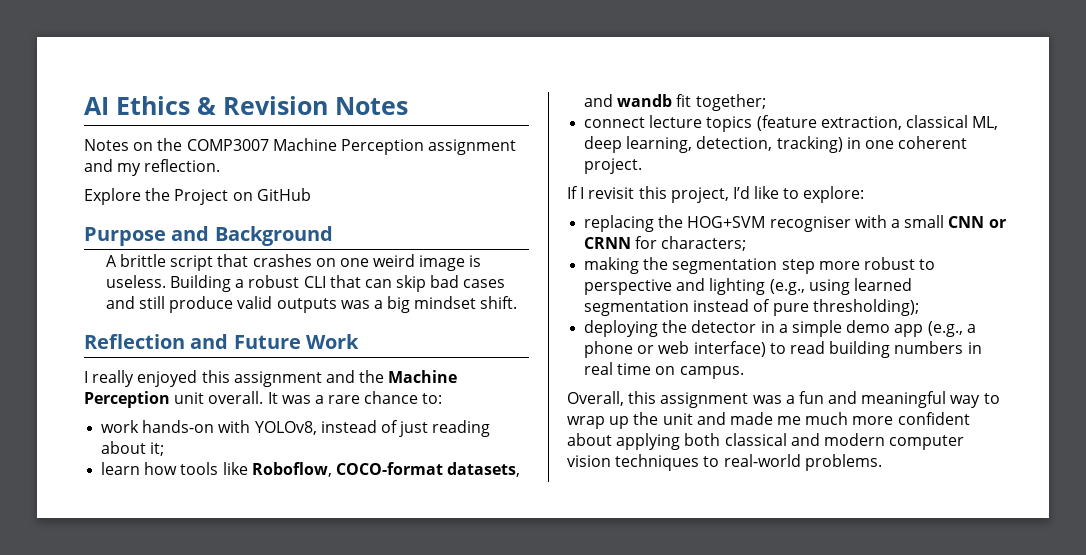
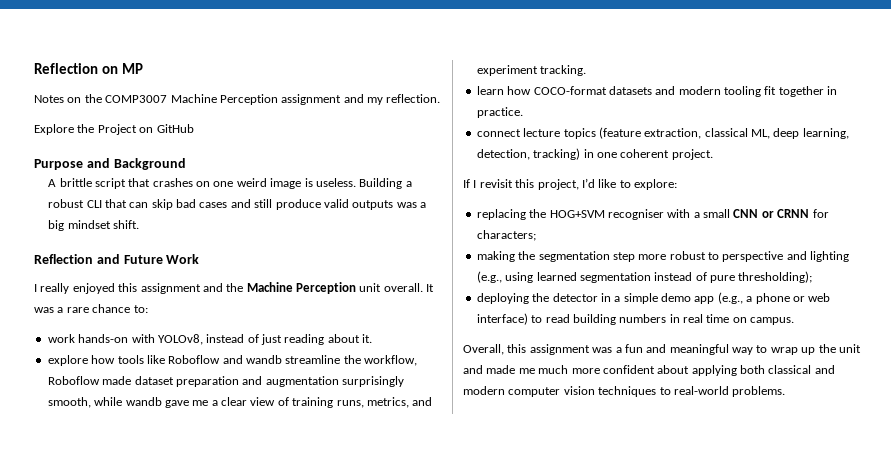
- AI Ethics & Revision Notes
+ Reflection on MP
- work hands-on with YOLOv8, instead of just reading about it;
- learn how tools like Roboflow, COCO-format datasets, and wandb fit together;
+ work hands-on with YOLOv8, instead of just reading about it.
+ explore how tools like Roboflow and wandb streamline the workflow, Roboflow made dataset preparation and augmentation surprisingly smooth, while wandb gave me a clear view of training runs, metrics, and experiment tracking.
+ learn how COCO-format datasets and modern tooling fit together in practice.

